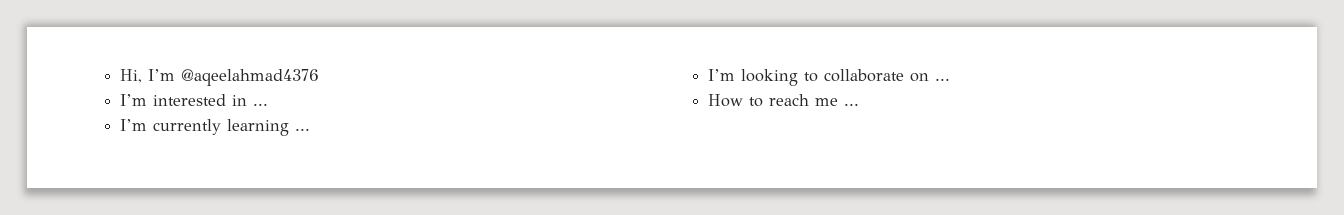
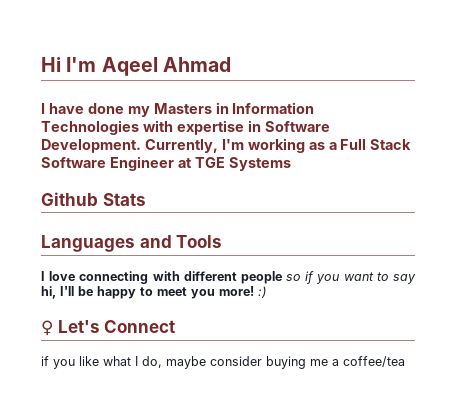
- Hi, I’m @aqeelahmad4376
- I’m interested in ...
- I’m currently learning ...
- I’m looking to collaborate on ...
- How to reach me ...
+ Hi I'm Aqeel Ahmad
+ I have done my Masters in Information Technologies with expertise in Software Development. Currently, I'm working as a Full Stack Software Engineer at TGE Systems
+ Github Stats
+ Languages and Tools
+ I love connecting with different people so if you want to say hi, I'll be happy to meet you more! :)
+ ♀ Let's Connect
+ if you like what I do, maybe consider buying me a coffee/tea

